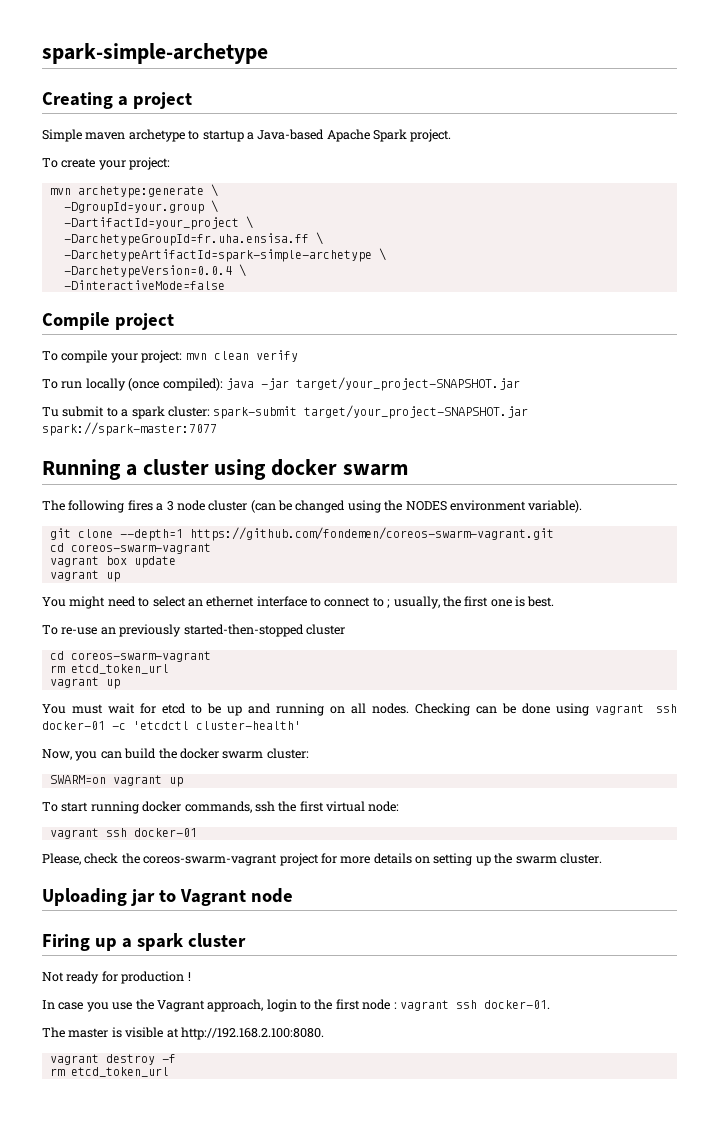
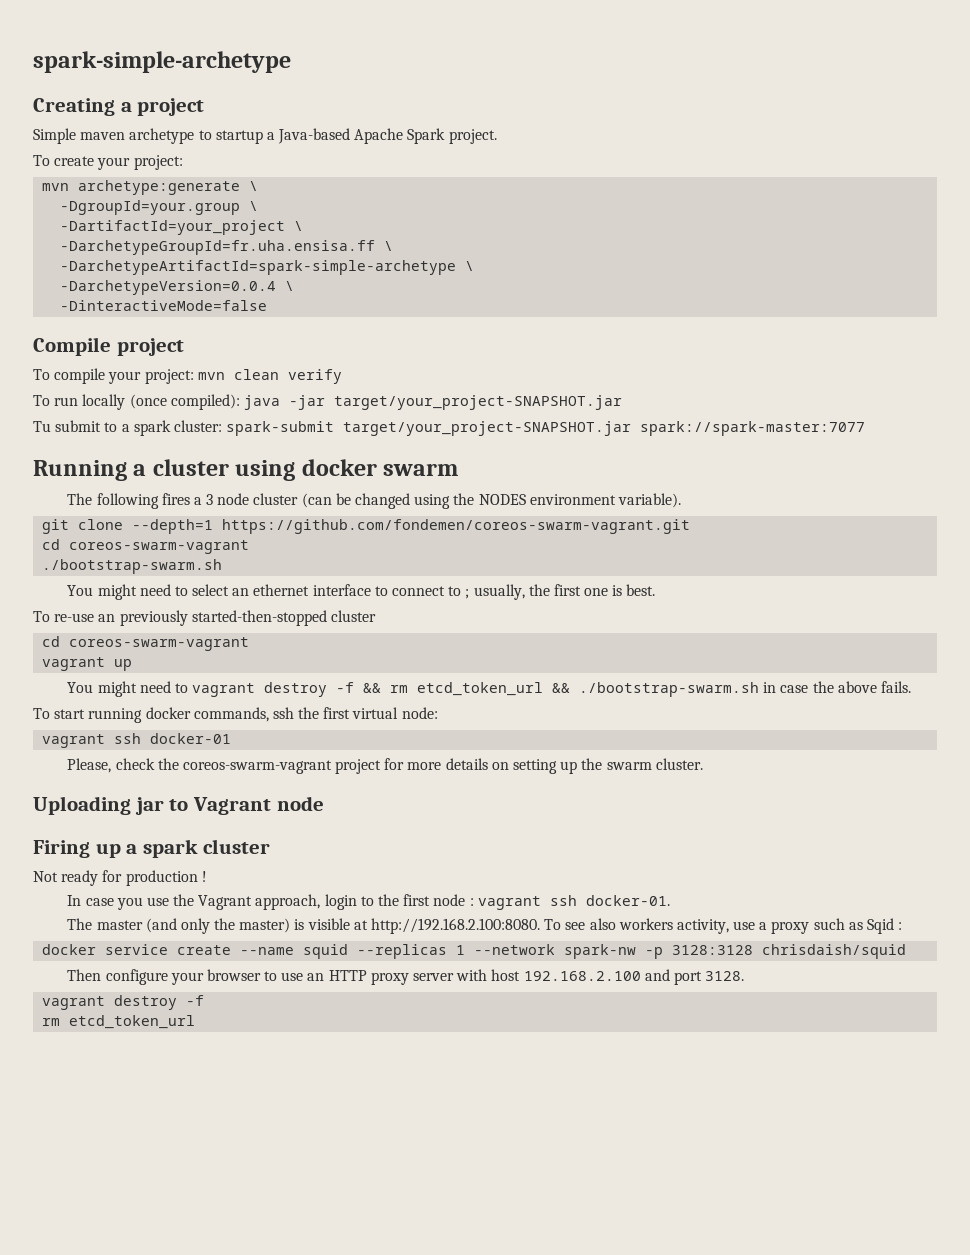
  git clone --depth=1 https://github.com/fondemen/coreos-swarm-vagrant.git
  cd coreos-swarm-vagrant
- vagrant box update
- vagrant up
+ ./bootstrap-swarm.sh
  To re-use an previously started-then-stopped cluster
  cd coreos-swarm-vagrant
- rm etcd_token_url
  vagrant up
- You must wait for etcd to be up and running on all nodes. Checking can be done using vagrant ssh docker-01 -c 'etcdctl cluster-health'
- Now, you can build the docker swarm cluster:
- SWARM=on vagrant up
+ You might need to vagrant destroy -f && rm etcd_token_url && ./bootstrap-swarm.sh in case the above fails.
- The master is visible at http://192.168.2.100:8080.
+ The master (and only the master) is visible at http://192.168.2.100:8080. To see also workers activity, use a proxy such as Sqid :
+ docker service create --name squid --replicas 1 --network spark-nw -p 3128:3128 chrisdaish/squid
+ Then configure your browser to use an HTTP proxy server with host 192.168.2.100 and port 3128.

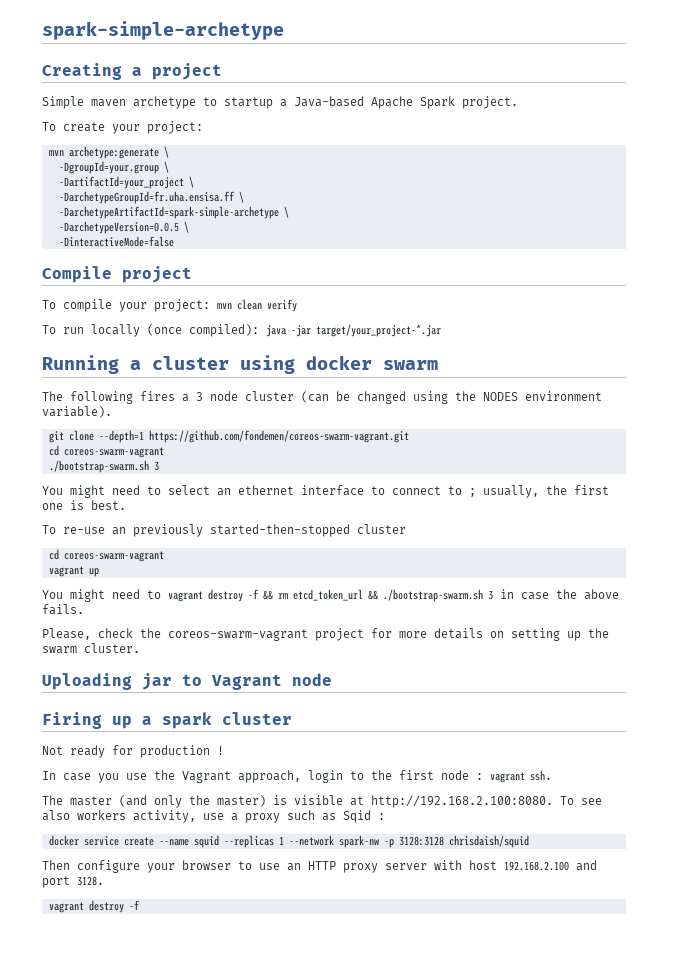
- -DarchetypeVersion=0.0.4 \
+ -DarchetypeVersion=0.0.5 \
- To run locally (once compiled): java -jar target/your_project-SNAPSHOT.jar
- Tu submit to a spark cluster: spark-submit target/your_project-SNAPSHOT.jar spark://spark-master:7077
+ To run locally (once compiled): java -jar target/your_project-*.jar
  git clone --depth=1 https://github.com/fondemen/coreos-swarm-vagrant.git
  cd coreos-swarm-vagrant
- ./bootstrap-swarm.sh
+ ./bootstrap-swarm.sh 3
- You might need to vagrant destroy -f && rm etcd_token_url && ./bootstrap-swarm.sh in case the above fails.
+ You might need to vagrant destroy -f && rm etcd_token_url && ./bootstrap-swarm.sh 3 in case the above fails.
- To start running docker commands, ssh the first virtual node:
- vagrant ssh docker-01
- In case you use the Vagrant approach, login to the first node : vagrant ssh docker-01.
+ In case you use the Vagrant approach, login to the first node : vagrant ssh.
  Then configure your browser to use an HTTP proxy server with host 192.168.2.100 and port 3128.
  vagrant destroy -f
- rm etcd_token_url

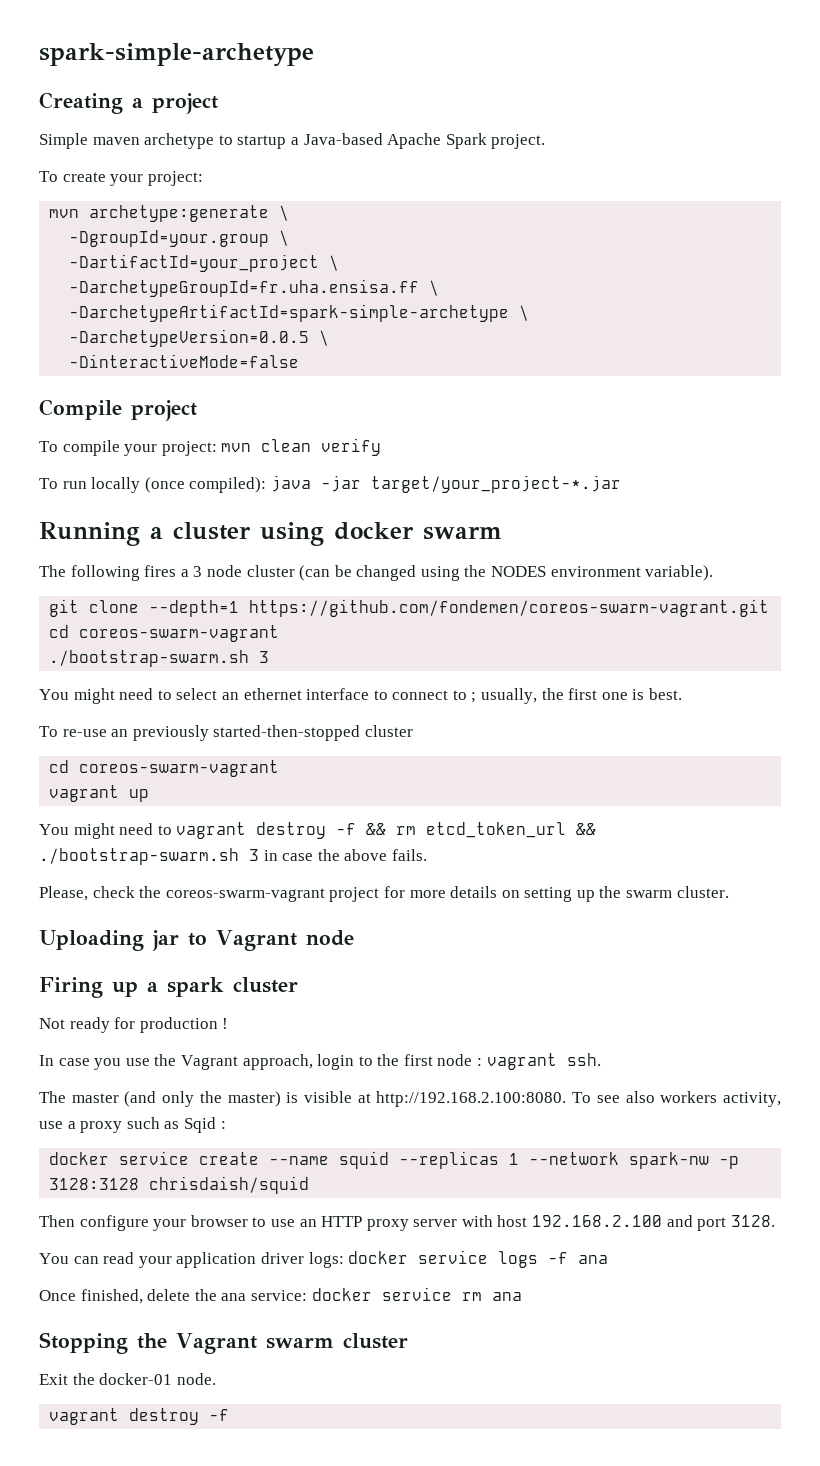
+ You can read your application driver logs: docker service logs -f ana
+ Once finished, delete the ana service: docker service rm ana
+ Stopping the Vagrant swarm cluster
+ Exit the docker-01 node.

